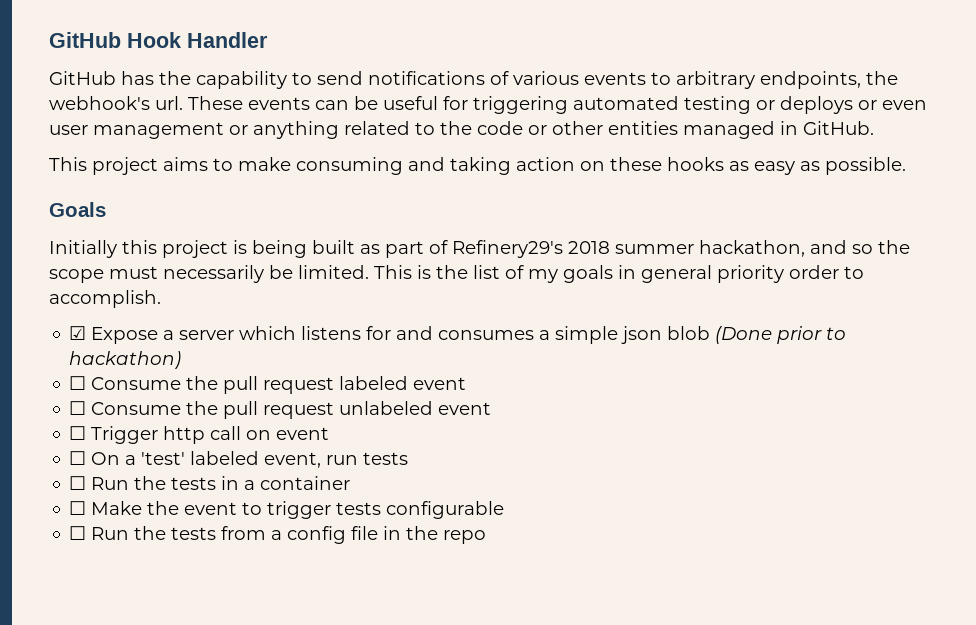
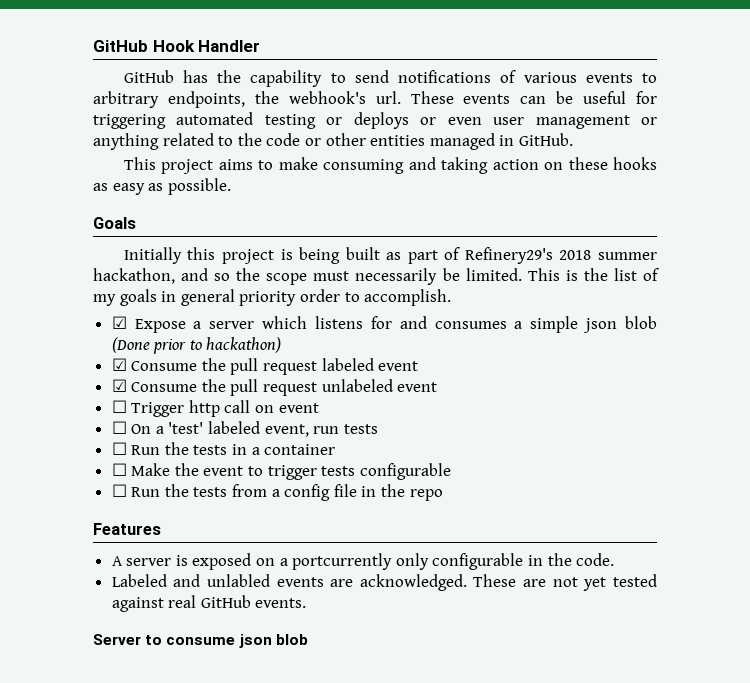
- ☐ Consume the pull request labeled event
+ ☑ Consume the pull request labeled event
- ☐ Consume the pull request unlabeled event
+ ☑ Consume the pull request unlabeled event
+ Features
+ A server is exposed on a portcurrently only configurable in the code.
+ Labeled and unlabled events are acknowledged. These are not yet tested against real GitHub events.
+ Server to consume json blob

